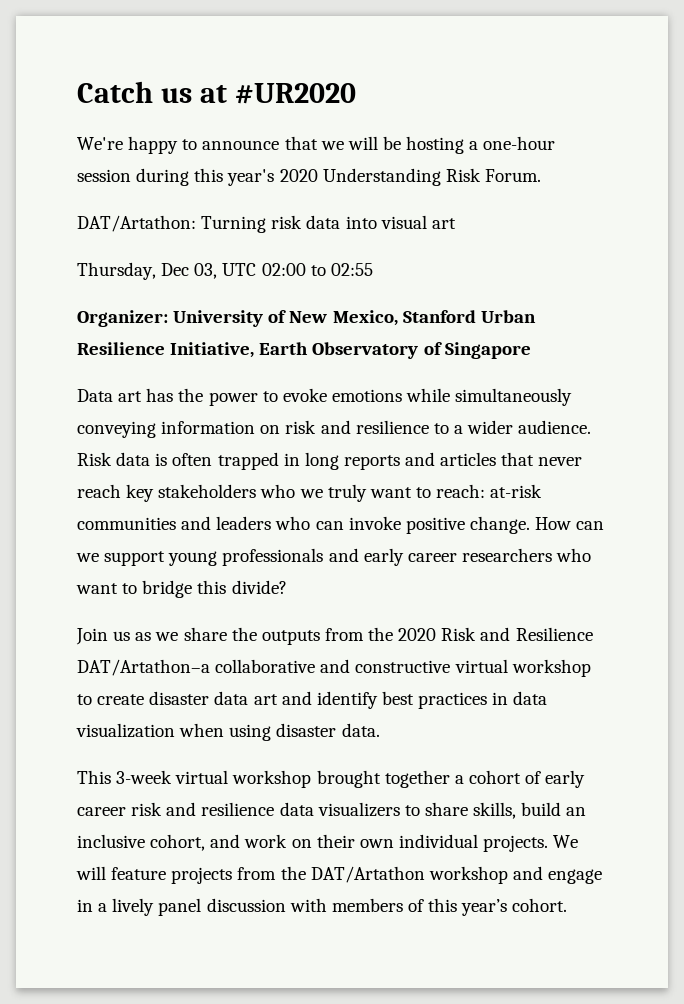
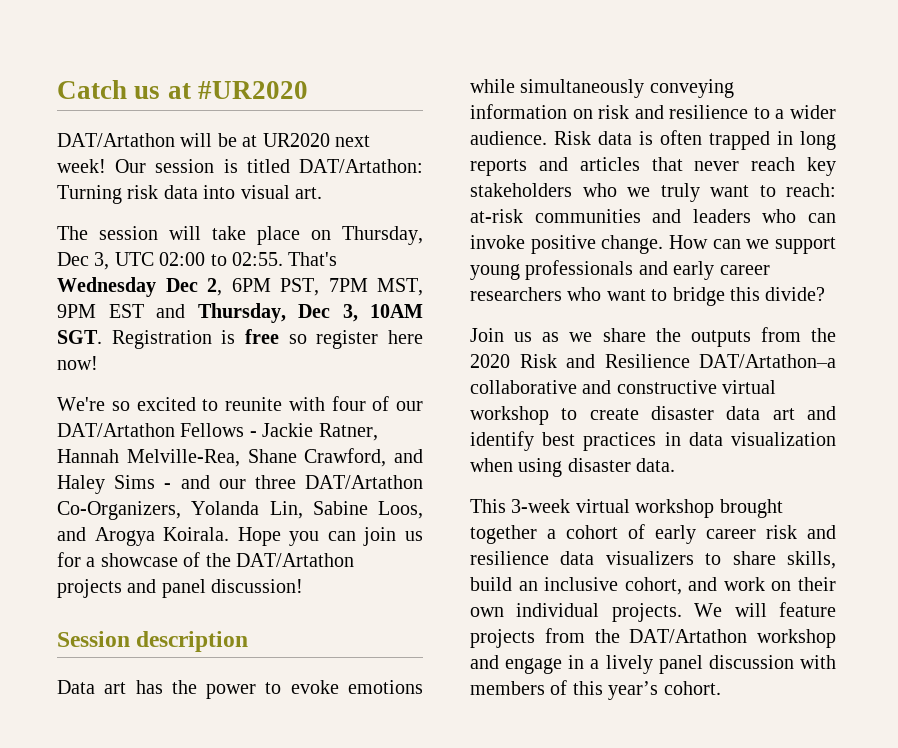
- We're happy to announce that we will be hosting a one-hour session during this year's 2020 Understanding Risk Forum.
- DAT/Artathon: Turning risk data into visual art
- Thursday, Dec 03, UTC 02:00 to 02:55
- Organizer: University of New Mexico, Stanford Urban Resilience Initiative, Earth Observatory of Singapore
+ DAT/Artathon will be at UR2020 next week! Our session is titled DAT/Artathon: Turning risk data into visual art.
+ The session will take place on Thursday, Dec 3, UTC 02:00 to 02:55. That's Wednesday Dec 2, 6PM PST, 7PM MST, 9PM EST and Thursday, Dec 3, 10AM SGT. Registration is free so register here now!
+ We're so excited to reunite with four of our DAT/Artathon Fellows - Jackie Ratner, Hannah Melville-Rea, Shane Crawford, and Haley Sims - and our three DAT/Artathon Co-Organizers, Yolanda Lin, Sabine Loos, and Arogya Koirala. Hope you can join us for a showcase of the DAT/Artathon projects and panel discussion!
+ Session description

